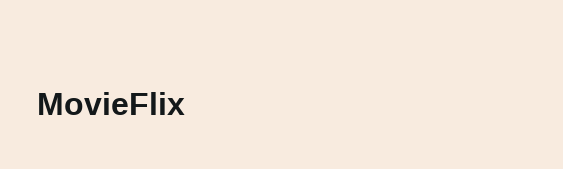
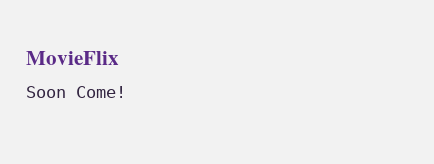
+ Soon Come!

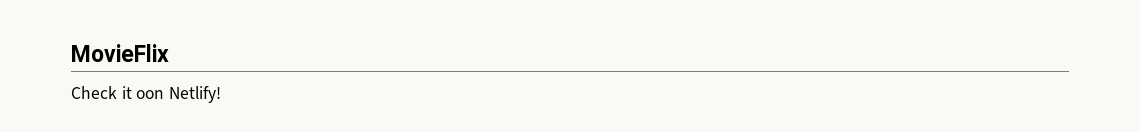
- Soon Come!
+ Check it oon Netlify!

